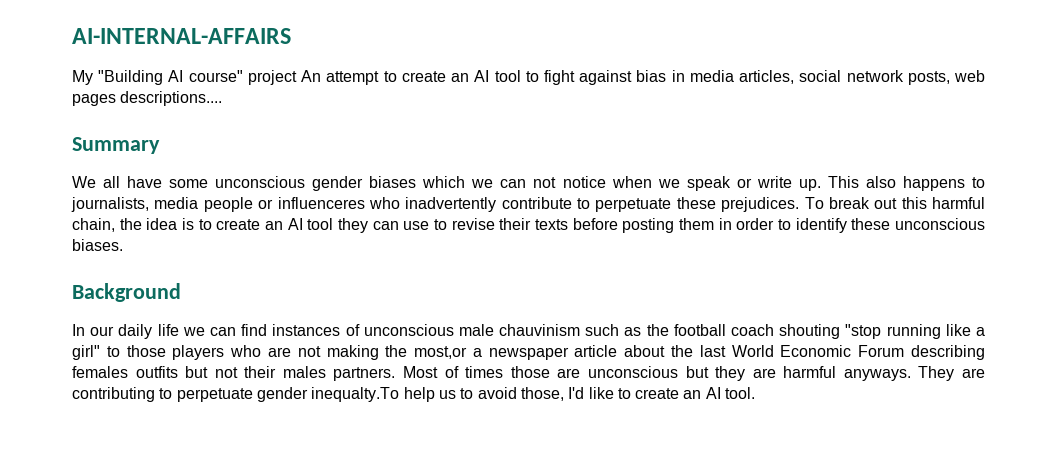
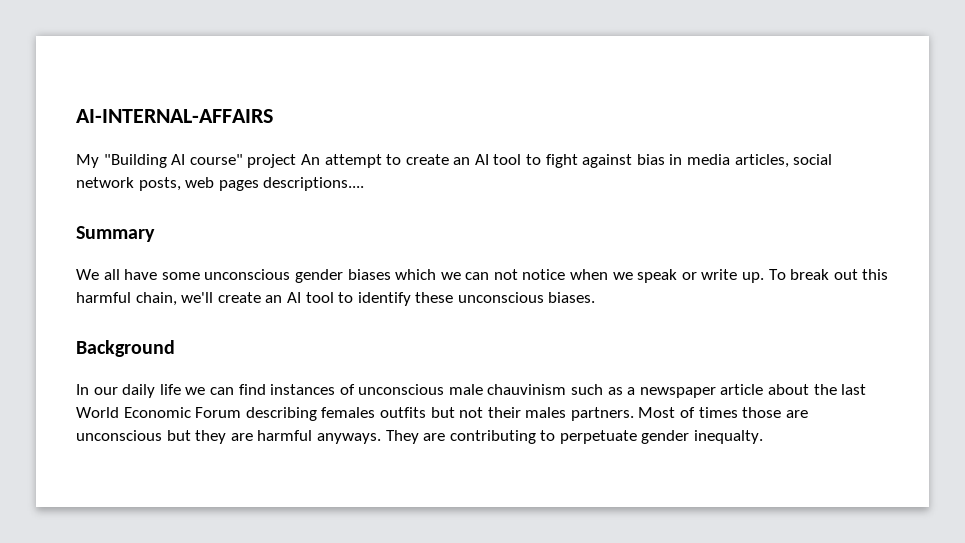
- This also happens to journalists, media people or influenceres who inadvertently contribute to perpetuate these prejudices.
- To break out this harmful chain, the idea is to create an AI tool they can use to revise their texts before posting them in order to identify these unconscious biases.
+ To break out this harmful chain, we'll create an AI tool to identify these unconscious biases.
- In our daily life we can find instances of unconscious male chauvinism such as the football coach shouting "stop running like a girl" to those players who are not making the most,or a newspaper article about the last World Economic Forum describing females outfits but not their males partners.
+ In our daily life we can find instances of unconscious male chauvinism such as a newspaper article about the last World Economic Forum describing females outfits but not their males partners.
- They are contributing to perpetuate gender inequalty.To help us to avoid those, I'd like to create an AI tool.
+ They are contributing to perpetuate gender inequalty.

